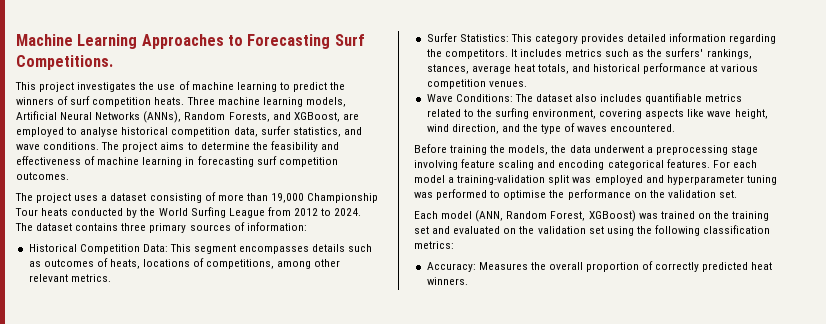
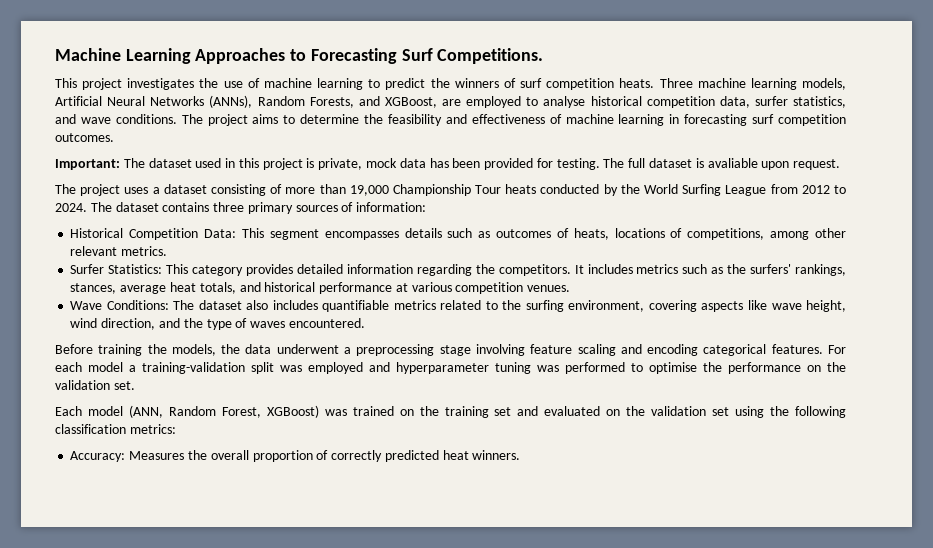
+ Important: The dataset used in this project is private, mock data has been provided for testing. The full dataset is avaliable upon request.

